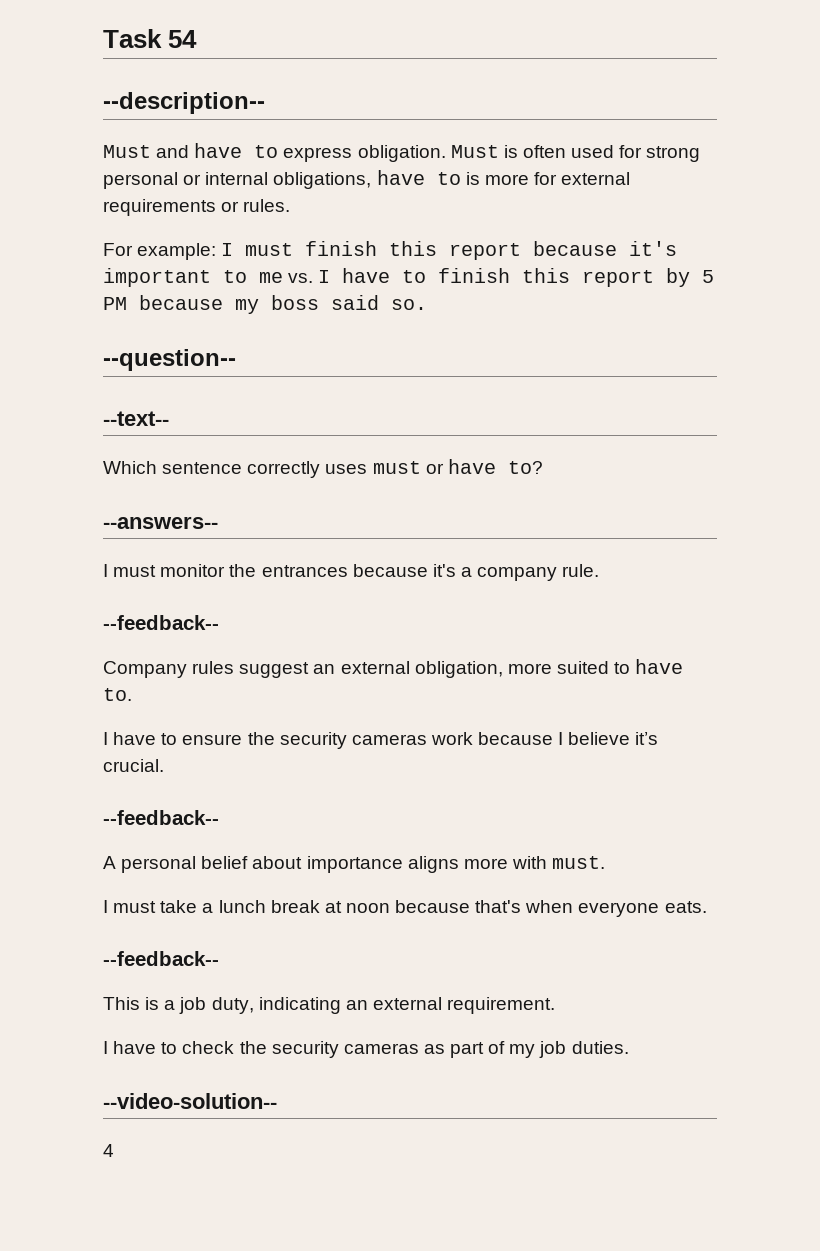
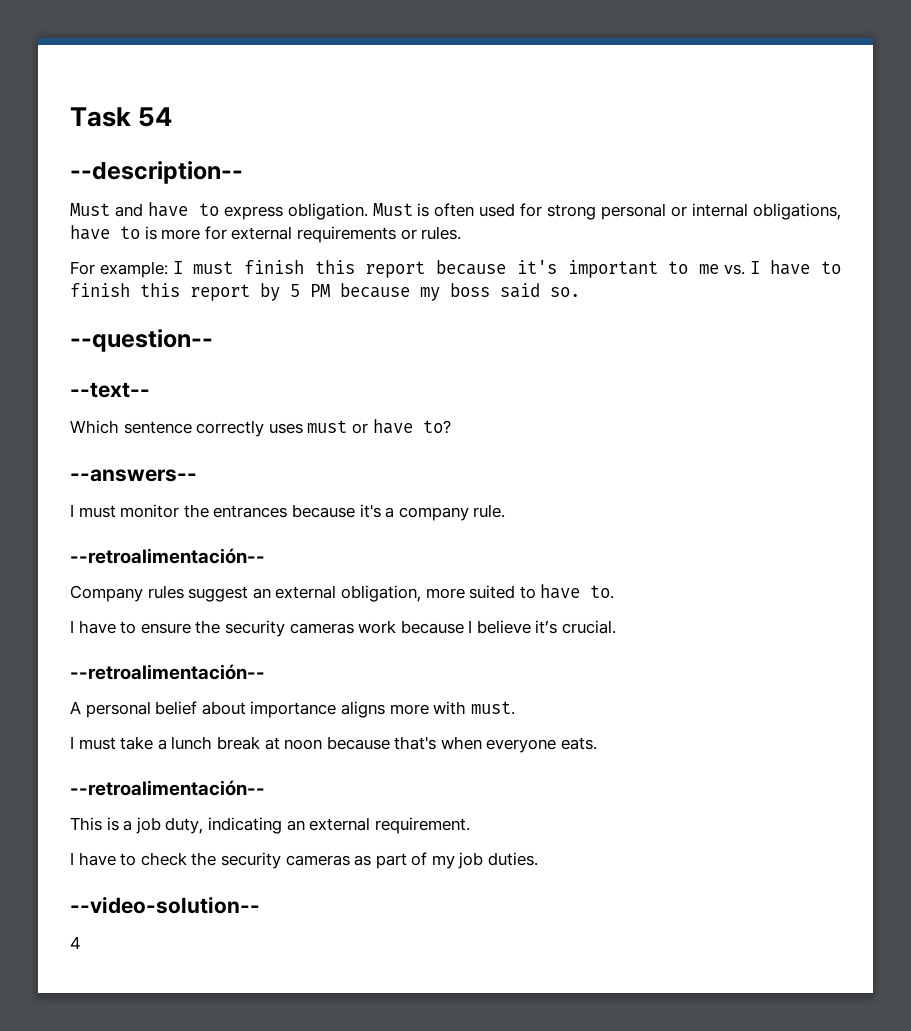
  I must monitor the entrances because it's a company rule.
- --feedback--
+ --retroalimentación--
  I have to ensure the security cameras work because I believe it’s crucial.
- --feedback--
+ --retroalimentación--
  I must take a lunch break at noon because that's when everyone eats.
- --feedback--
+ --retroalimentación--

